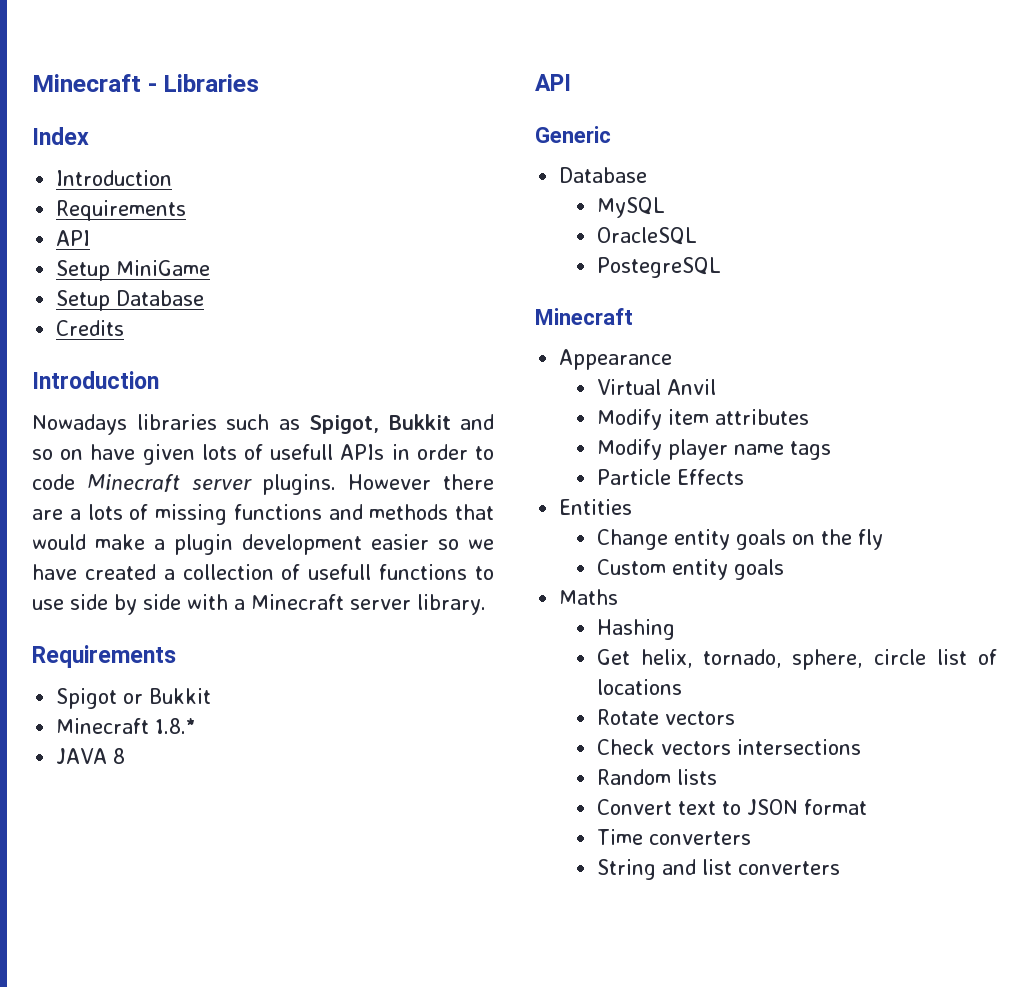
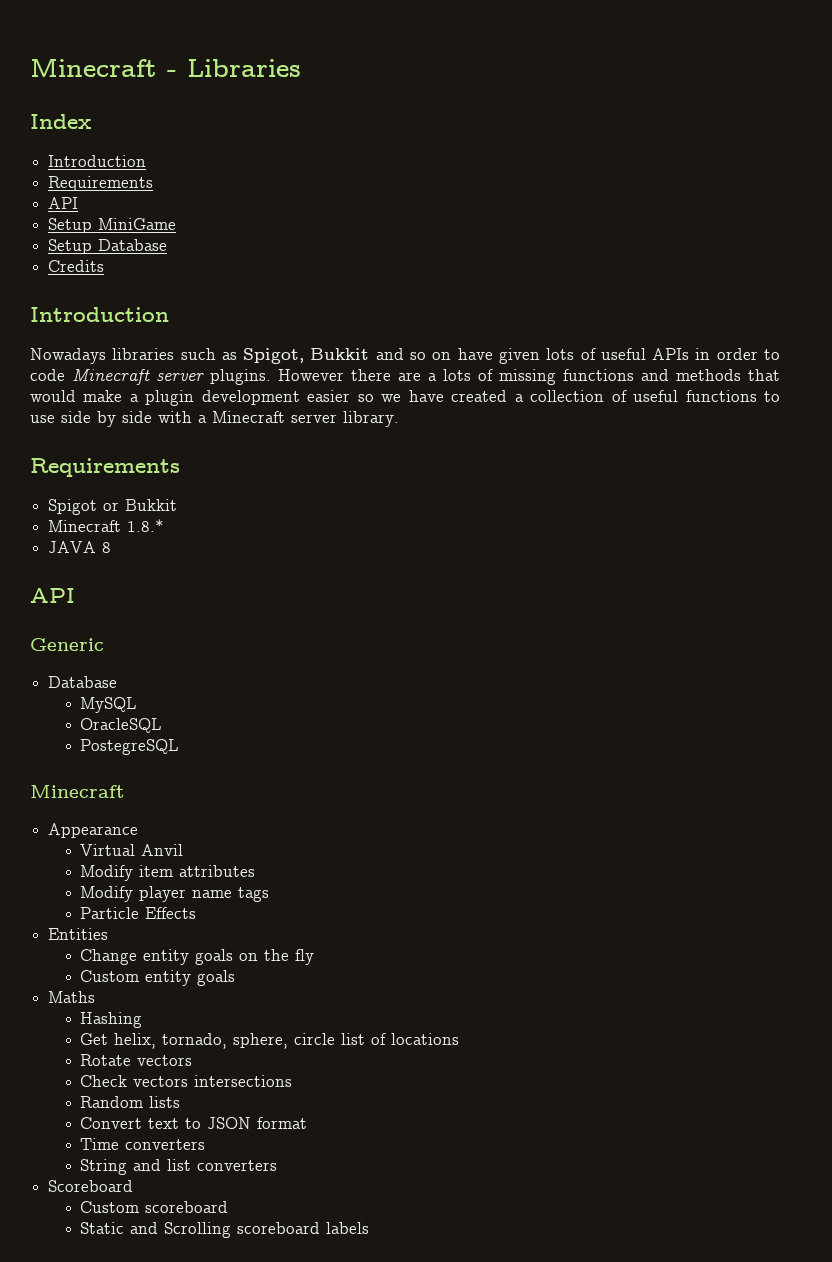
- Nowadays libraries such as Spigot, Bukkit and so on have given lots of usefull APIs in order to code Minecraft server plugins.
+ Nowadays libraries such as Spigot, Bukkit and so on have given lots of useful APIs in order to code Minecraft server plugins.
- However there are a lots of missing functions and methods that would make a plugin development easier so we have created a collection of usefull functions to use side by side with a Minecraft server library.
+ However there are a lots of missing functions and methods that would make a plugin development easier so we have created a collection of useful functions to use side by side with a Minecraft server library.
+ Scoreboard
+ Custom scoreboard
+ Static and Scrolling scoreboard labels

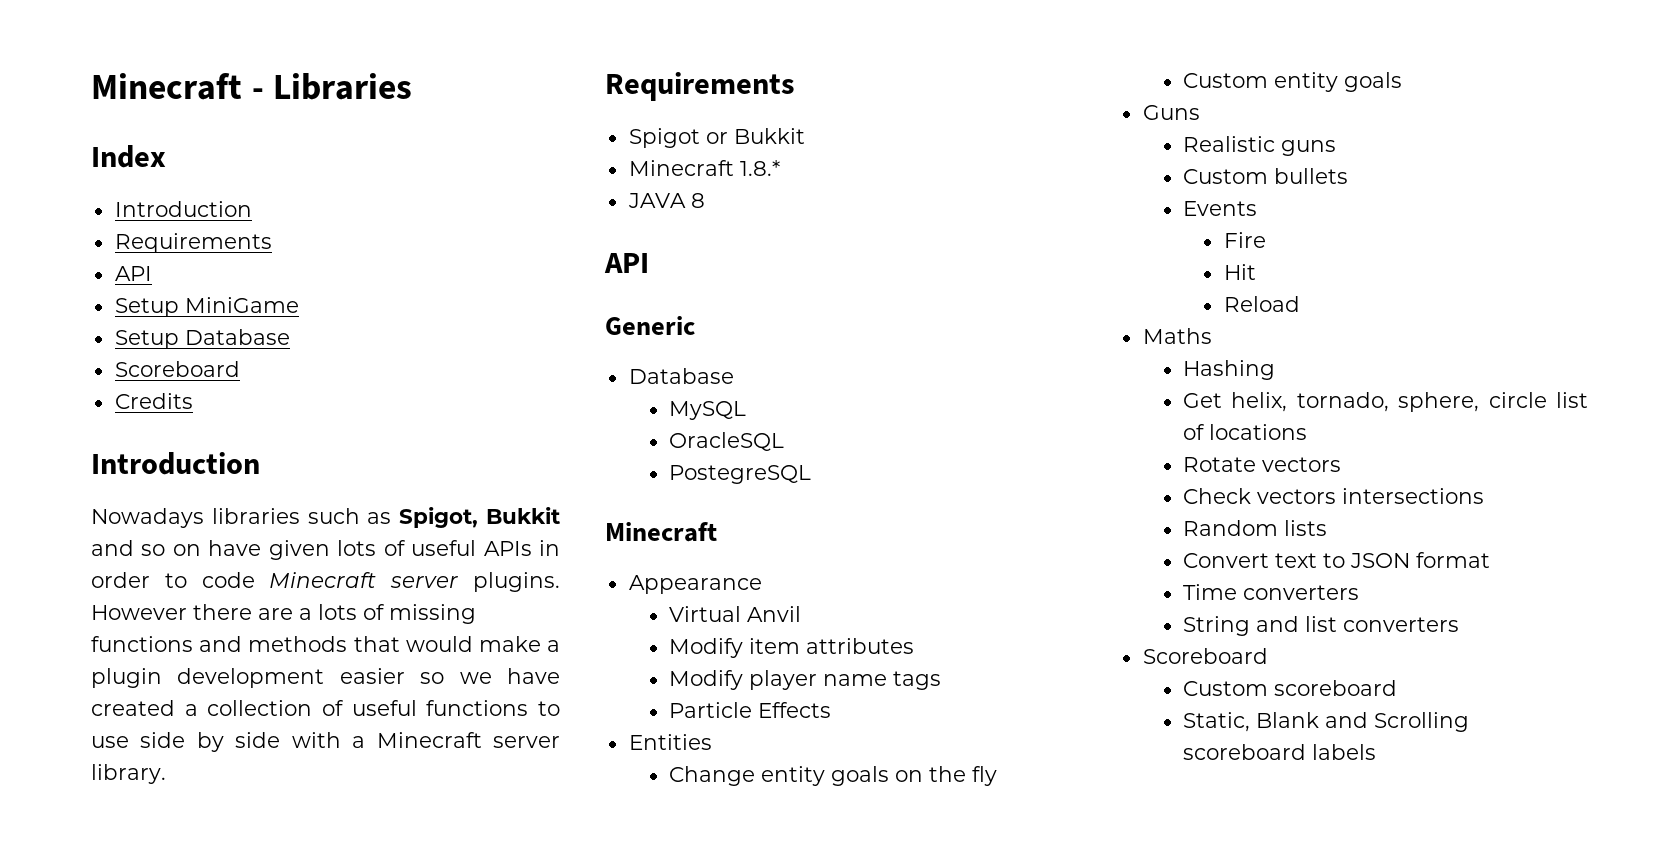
  Setup Database
+ Scoreboard
+ Guns
+ Realistic guns
+ Custom bullets
+ Events
+ Fire
+ Hit
+ Reload
- Static and Scrolling scoreboard labels
+ Static, Blank and Scrolling scoreboard labels

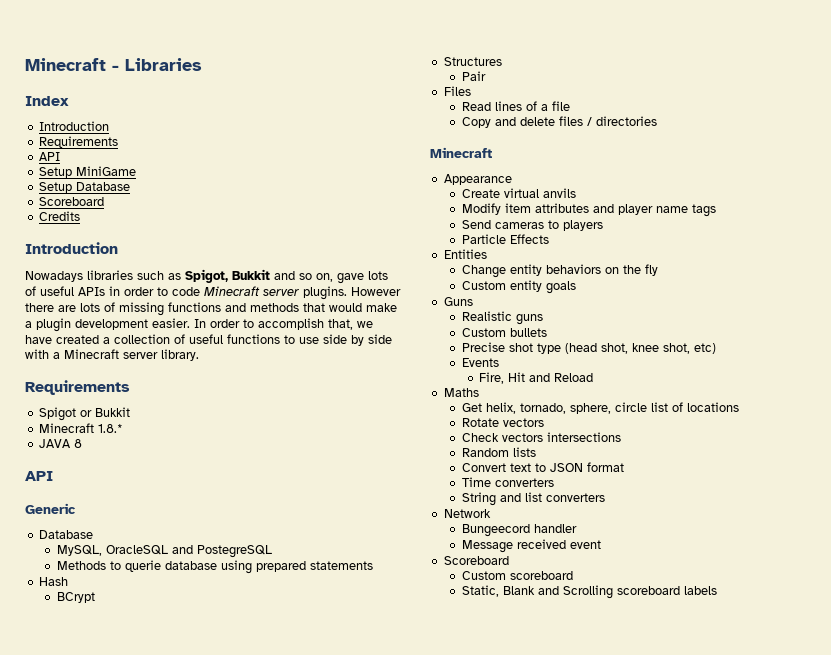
- Nowadays libraries such as Spigot, Bukkit and so on have given lots of useful APIs in order to code Minecraft server plugins.
+ Nowadays libraries such as Spigot, Bukkit and so on, gave lots of useful APIs in order to code Minecraft server plugins.
- However there are a lots of missing functions and methods that would make a plugin development easier so we have created a collection of useful functions to use side by side with a Minecraft server library.
+ However there are lots of missing functions and methods that would make a plugin development easier. In order to accomplish that, we have created a collection of useful functions to use side by side with a Minecraft server library.
- MySQL
- OracleSQL
- PostegreSQL
+ MySQL, OracleSQL and PostegreSQL
+ Methods to querie database using prepared statements
+ Hash
+ BCrypt
+ Structures
+ Pair
+ Files
+ Read lines of a file
+ Copy and delete files / directories
- Virtual Anvil
+ Create virtual anvils
- Modify item attributes
- Modify player name tags
+ Modify item attributes and player name tags
+ Send cameras to players
- Change entity goals on the fly
+ Change entity behaviors on the fly
+ Precise shot type (head shot, knee shot, etc)
- Fire
- Hit
- Reload
+ Fire, Hit and Reload
- Hashing
+ Network
+ Bungeecord handler
+ Message received event

